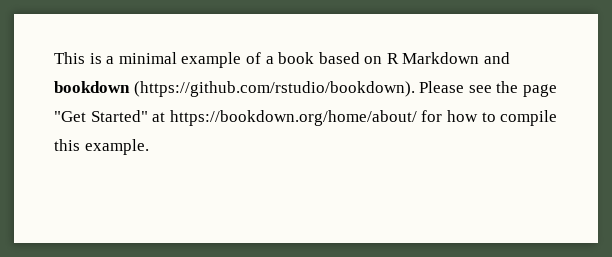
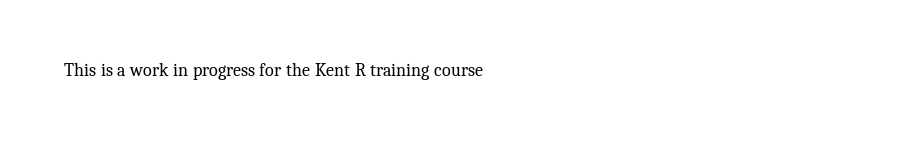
- This is a minimal example of a book based on R Markdown and bookdown (https://github.com/rstudio/bookdown). Please see the page "Get Started" at https://bookdown.org/home/about/ for how to compile this example.
+ This is a work in progress for the Kent R training course

